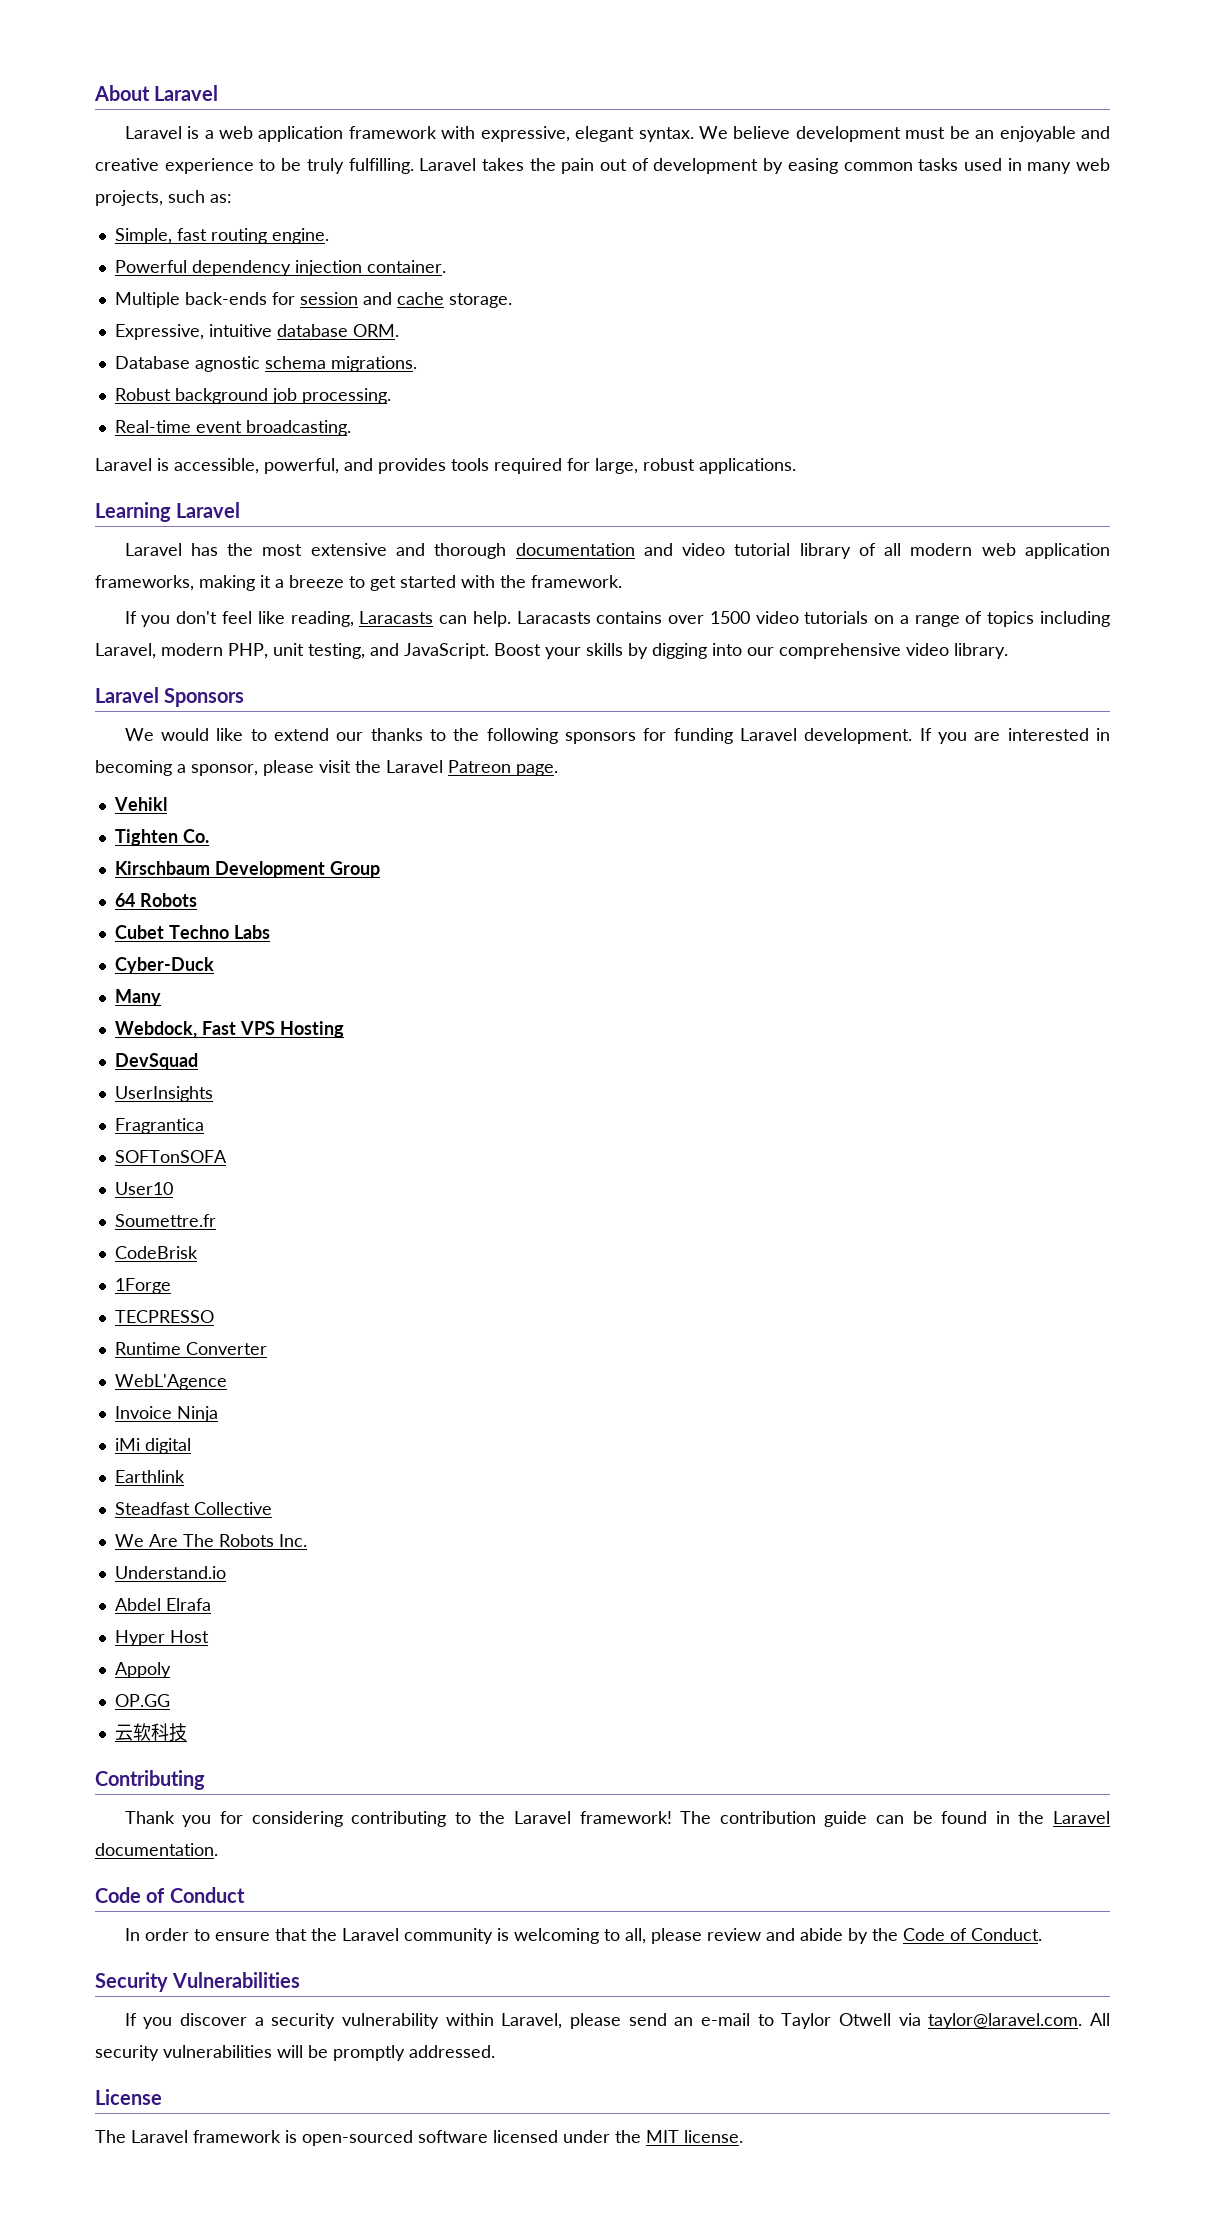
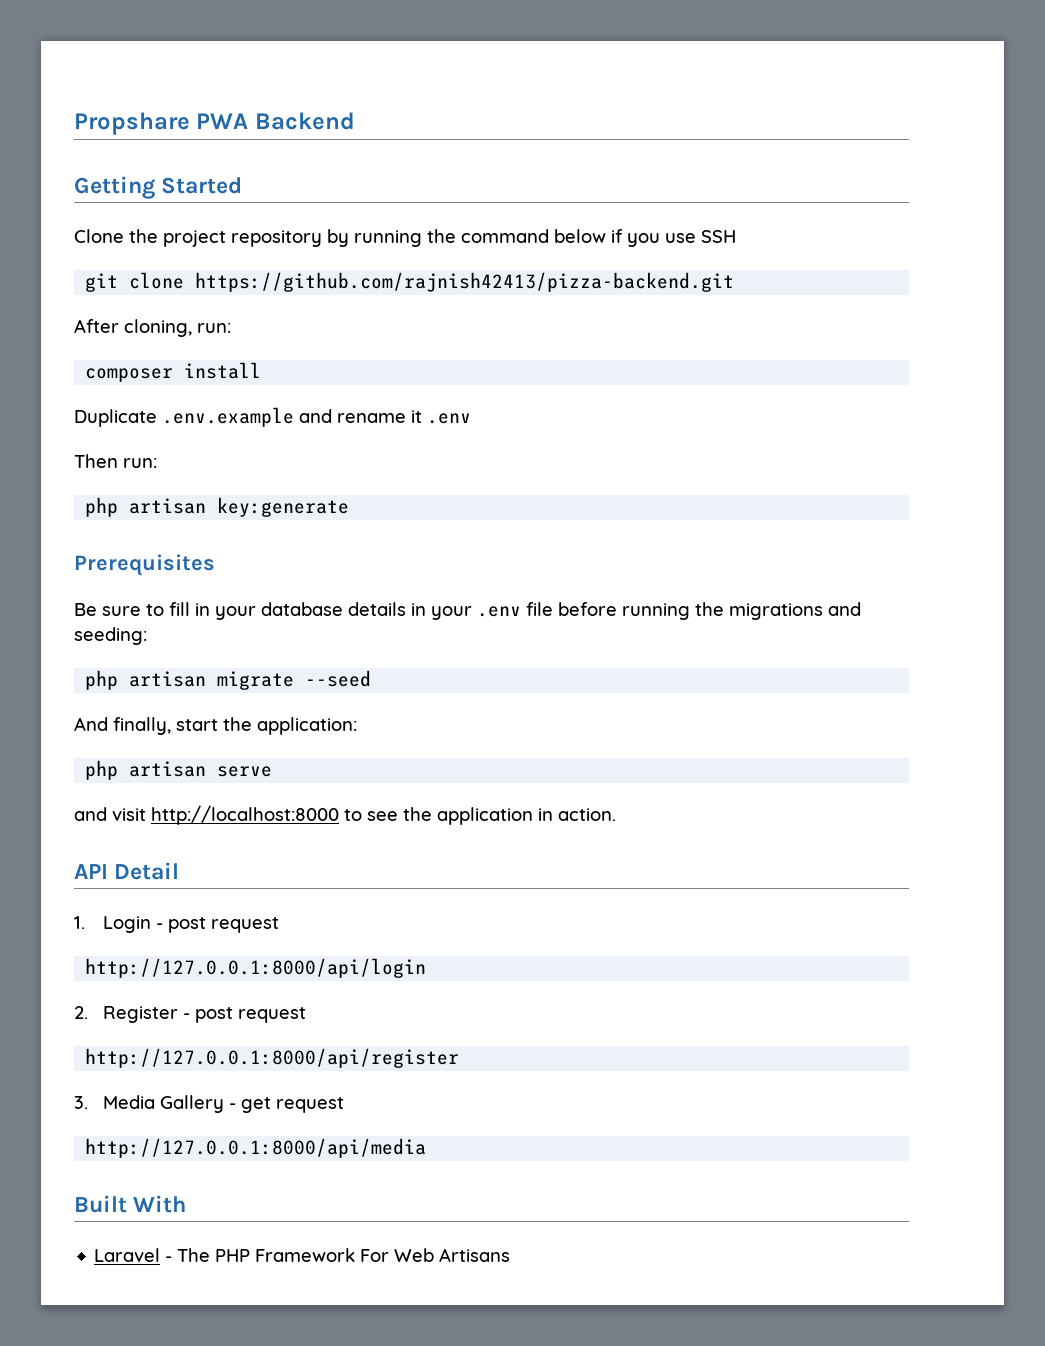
- About Laravel
- Laravel is a web application framework with expressive, elegant syntax. We believe development must be an enjoyable and creative experience to be truly fulfilling. Laravel takes the pain out of development by easing common tasks used in many web projects, such as:
- Simple, fast routing engine.
- Powerful dependency injection container.
- Multiple back-ends for session and cache storage.
- Expressive, intuitive database ORM.
- Database agnostic schema migrations.
- Robust background job processing.
- Real-time event broadcasting.
- Laravel is accessible, powerful, and provides tools required for large, robust applications.
- Learning Laravel
- Laravel has the most extensive and thorough documentation and video tutorial library of all modern web application frameworks, making it a breeze to get started with the framework.
- If you don't feel like reading, Laracasts can help. Laracasts contains over 1500 video tutorials on a range of topics including Laravel, modern PHP, unit testing, and JavaScript. Boost your skills by digging into our comprehensive video library.
- Laravel Sponsors
- We would like to extend our thanks to the following sponsors for funding Laravel development. If you are interested in becoming a sponsor, please visit the Laravel Patreon page.
- Vehikl
- Tighten Co.
- Kirschbaum Development Group
- 64 Robots
- Cubet Techno Labs
- Cyber-Duck
- Many
- Webdock, Fast VPS Hosting
- DevSquad
- UserInsights
- Fragrantica
- SOFTonSOFA
- User10
- Soumettre.fr
- CodeBrisk
- 1Forge
- TECPRESSO
- Runtime Converter
- WebL'Agence
- Invoice Ninja
- iMi digital
- Earthlink
- Steadfast Collective
- We Are The Robots Inc.
- Understand.io
- Abdel Elrafa
- Hyper Host
- Appoly
- OP.GG
- 云软科技
- Contributing
- Thank you for considering contributing to the Laravel framework! The contribution guide can be found in the Laravel documentation.
- Code of Conduct
- In order to ensure that the Laravel community is welcoming to all, please review and abide by the Code of Conduct.
- Security Vulnerabilities
- If you discover a security vulnerability within Laravel, please send an e-mail to Taylor Otwell via taylor@laravel.com. All security vulnerabilities will be promptly addressed.
- License
- The Laravel framework is open-sourced software licensed under the MIT license.
+ Propshare PWA Backend
+ Getting Started
+ Clone the project repository by running the command below if you use SSH
+ git clone https://github.com/rajnish42413/pizza-backend.git
+ After cloning, run:
+ composer install
+ Duplicate .env.example and rename it .env
+ Then run:
+ php artisan key:generate
+ Prerequisites
+ Be sure to fill in your database details in your .env file before running the migrations and seeding:
+ php artisan migrate --seed
+ And finally, start the application:
+ php artisan serve
+ and visit http://localhost:8000 to see the application in action.
+ API Detail
+ 1. Login - post request
+ http://127.0.0.1:8000/api/login
+ 2. Register - post request
+ http://127.0.0.1:8000/api/register
+ 3. Media Gallery - get request
+ http://127.0.0.1:8000/api/media
+ Built With
+ Laravel - The PHP Framework For Web Artisans

